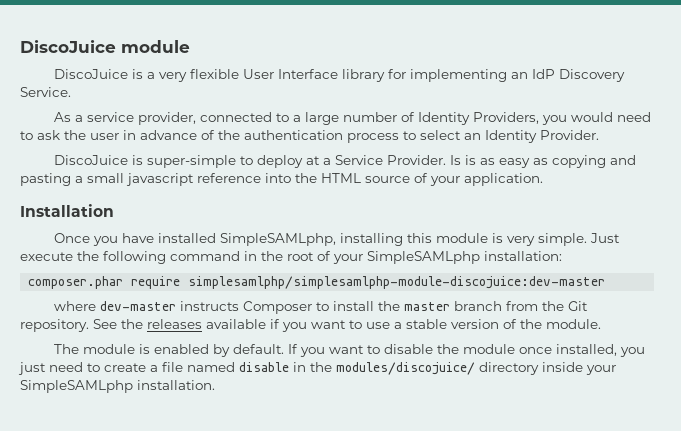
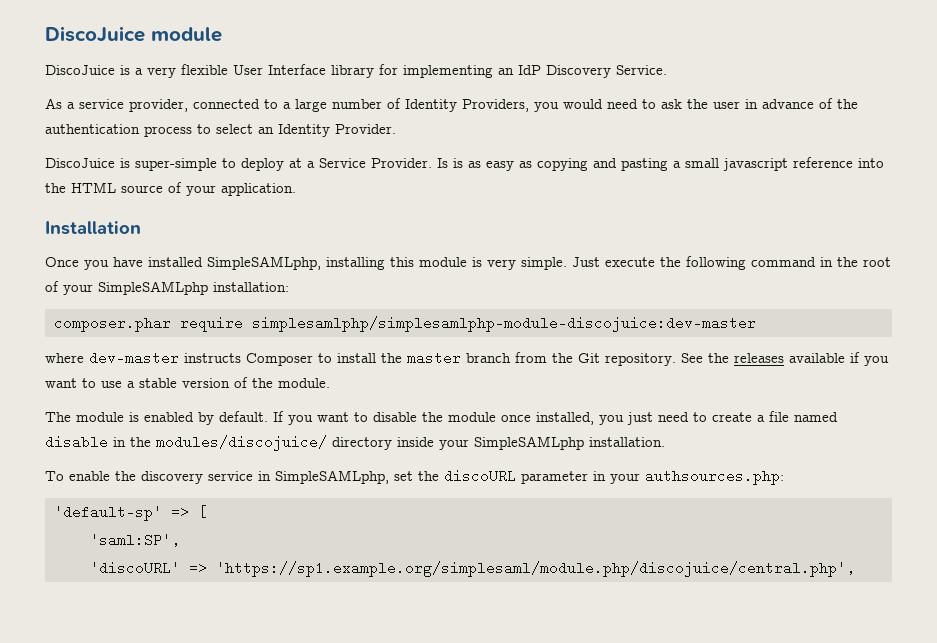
+ To enable the discovery service in SimpleSAMLphp, set the discoURL parameter in your authsources.php:
+ 'default-sp' => [
+ 'saml:SP',
+ 'discoURL' => 'https://sp1.example.org/simplesaml/module.php/discojuice/central.php',

